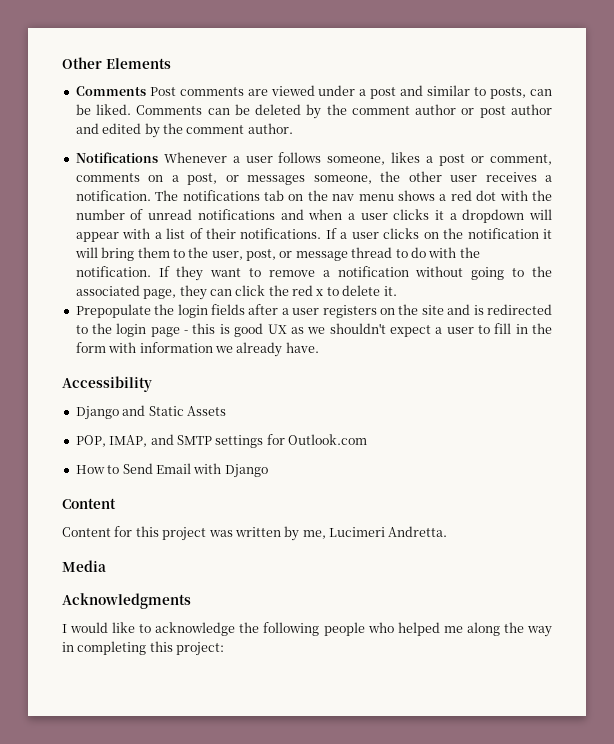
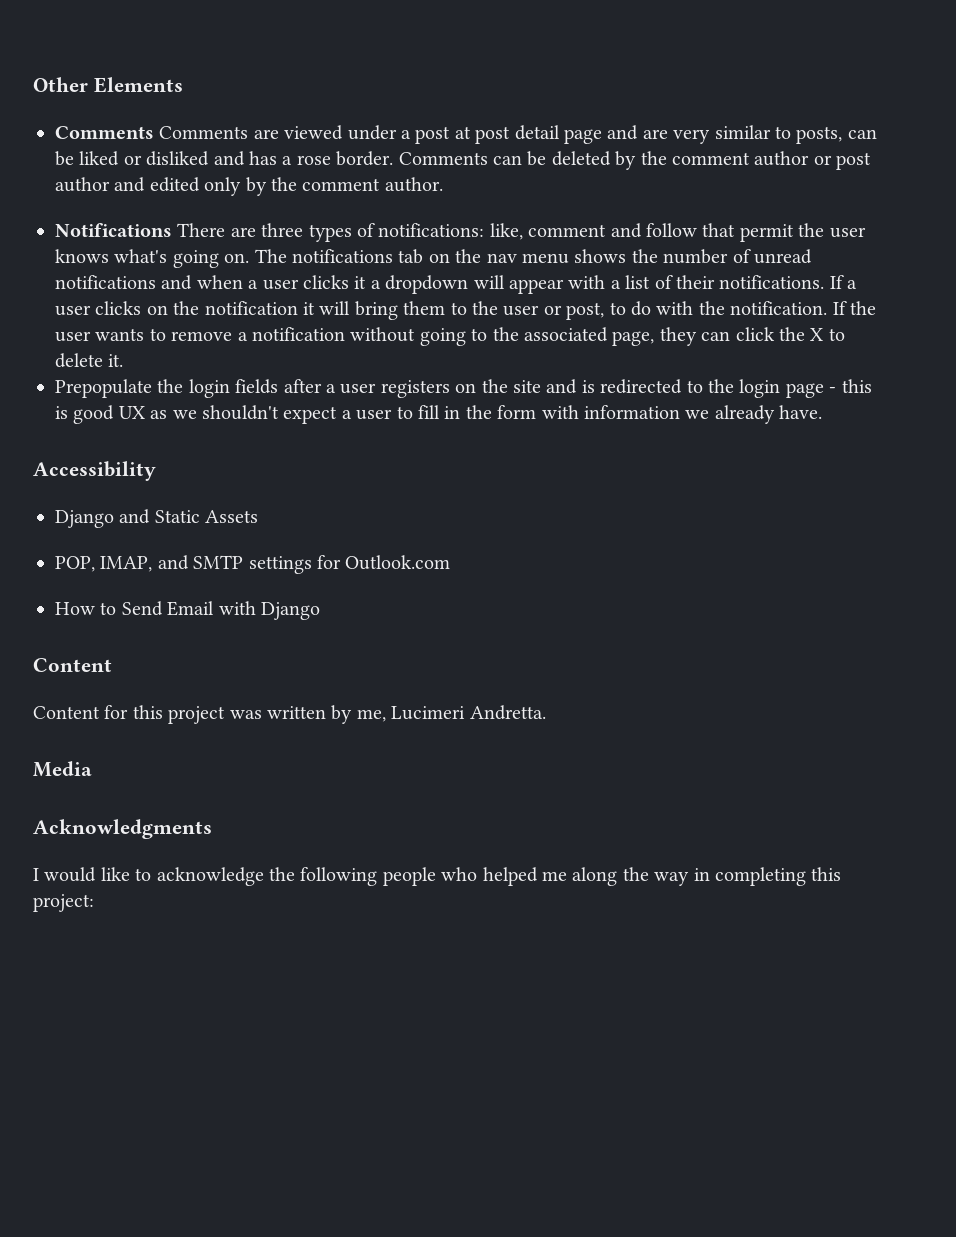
- Comments Post comments are viewed under a post and similar to posts, can be liked.
+ Comments Comments are viewed under a post at post detail page and are very similar to posts, can be liked or disliked and has a rose border.
- Comments can be deleted by the comment author or post author and edited by the comment author.
+ Comments can be deleted by the comment author or post author and edited only by the comment author.
- Notifications Whenever a user follows someone, likes a post or comment, comments on a post, or messages someone, the other user receives a notification.
+ Notifications There are three types of notifications: like, comment and follow that permit the user knows what's going on.
- The notifications tab on the nav menu shows a red dot with the number of unread notifications and when a user clicks it a dropdown will appear with a list of their notifications.
+ The notifications tab on the nav menu shows the number of unread notifications and when a user clicks it a dropdown will appear with a list of their notifications.
- If a user clicks on the notification it will bring them to the user, post, or message thread to do with the notification.
+ If a user clicks on the notification it will bring them to the user or post, to do with the notification.
- If they want to remove a notification without going to the associated page, they can click the red x to delete it.
+ If the user wants to remove a notification without going to the associated page, they can click the X to delete it.

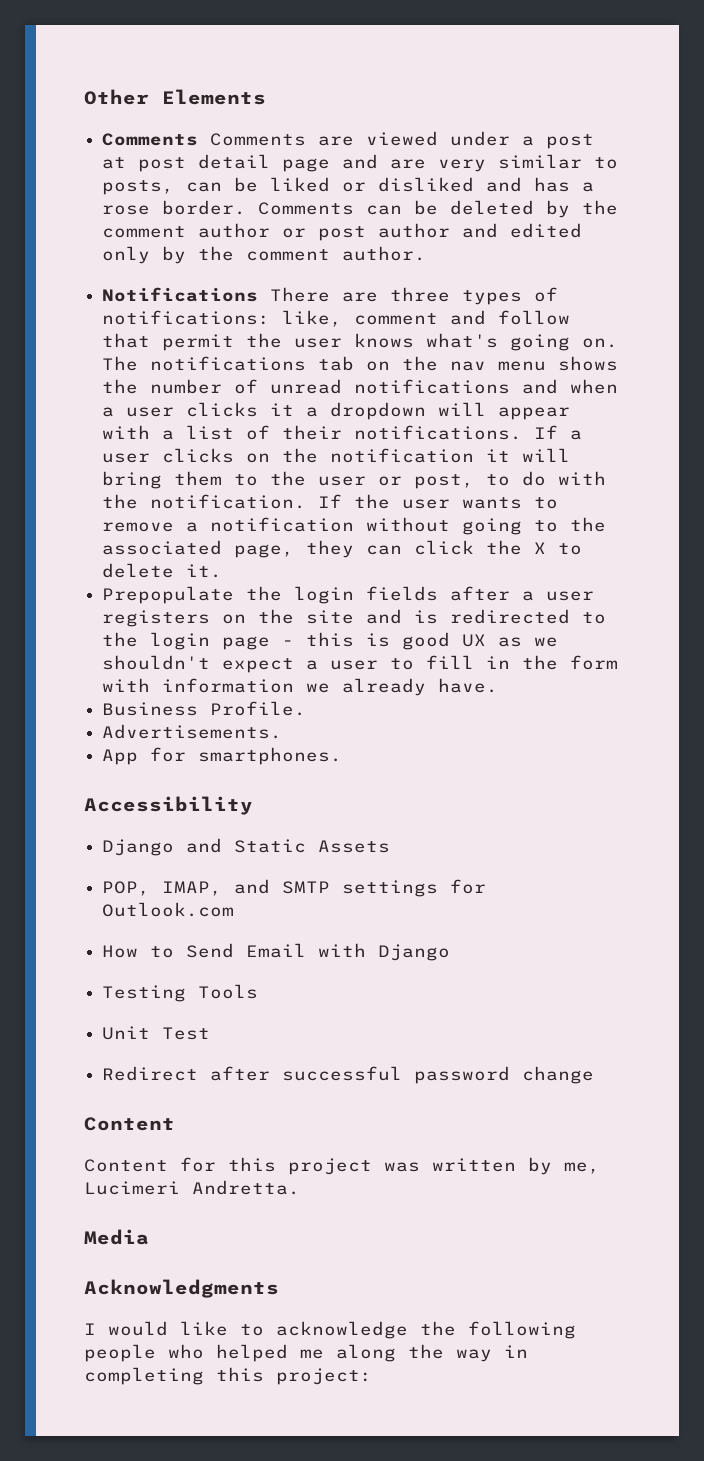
+ Business Profile.
+ Advertisements.
+ App for smartphones.
+ Testing Tools
+ Unit Test
+ Redirect after successful password change

